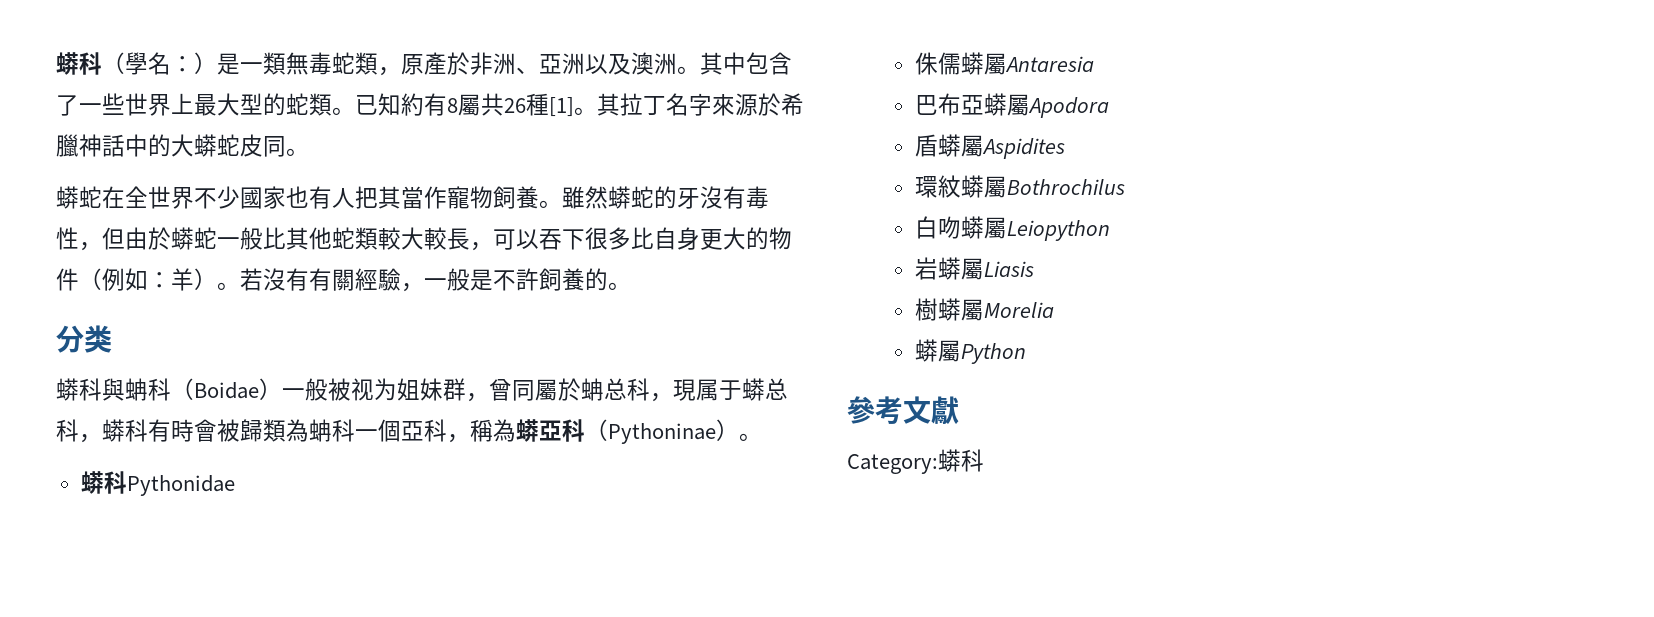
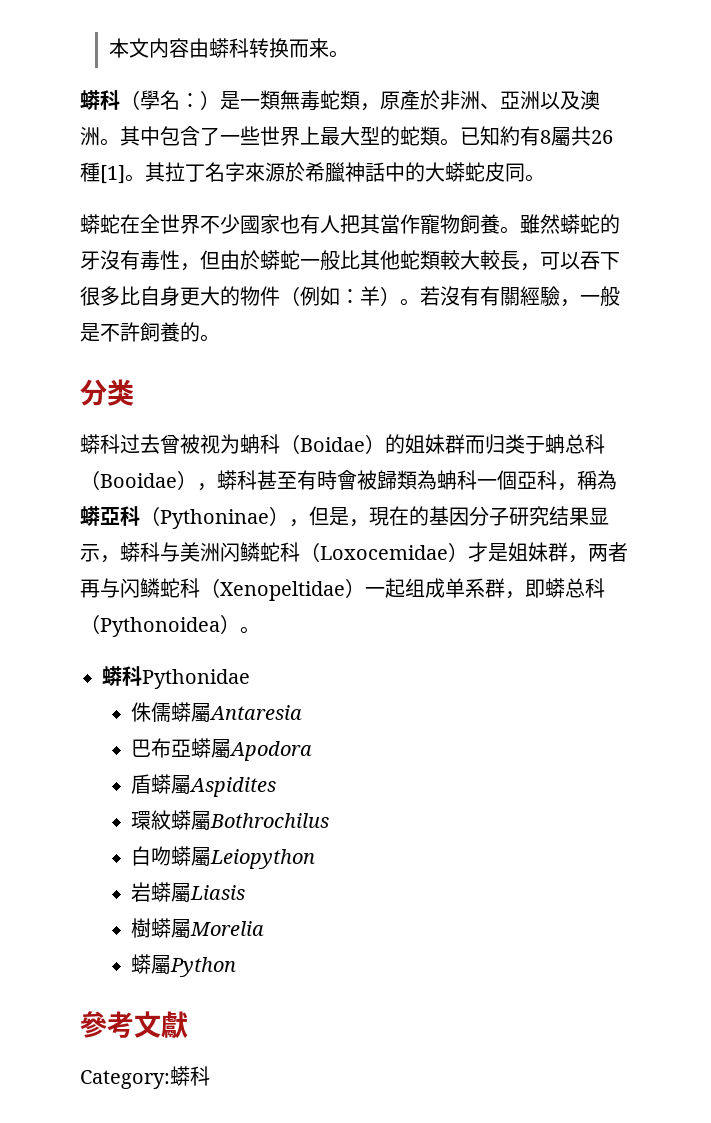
+ 本文内容由蟒科转换而来。
- 蟒科與蚺科（Boidae）一般被视为姐妹群，曾同屬於蚺总科，現属于蟒总科，蟒科有時會被歸類為蚺科一個亞科，稱為蟒亞科（Pythoninae）。
+ 蟒科过去曾被视为蚺科（Boidae）的姐妹群而归类于蚺总科（Booidae），蟒科甚至有時會被歸類為蚺科一個亞科，稱為蟒亞科（Pythoninae），但是，現在的基因分子研究结果显示，蟒科与美洲闪鳞蛇科（Loxocemidae）才是姐妹群，两者再与闪鳞蛇科（Xenopeltidae）一起组成单系群，即蟒总科（Pythonoidea）。

